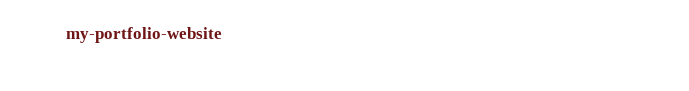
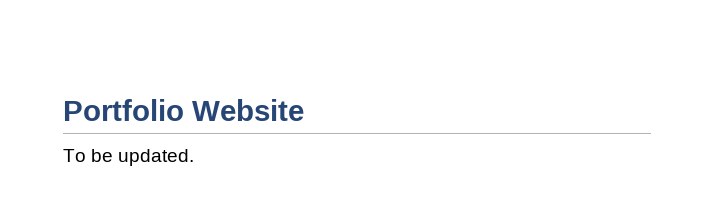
- my-portfolio-website
+ Portfolio Website
+ To be updated.

